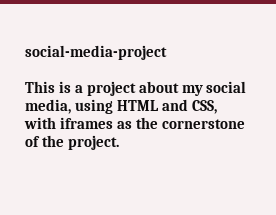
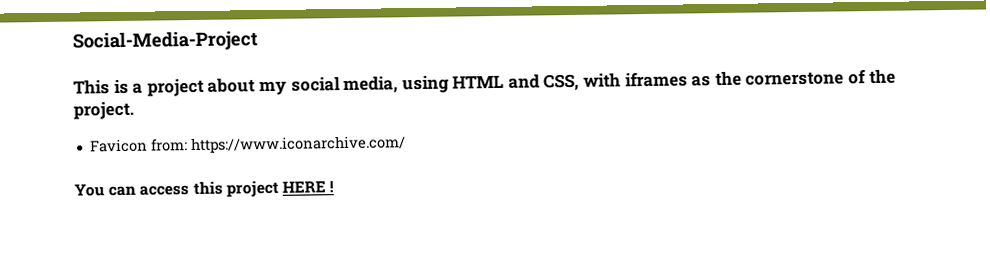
- social-media-project
+ Social-Media-Project
+ Favicon from: https://www.iconarchive.com/
+ You can access this project HERE !

